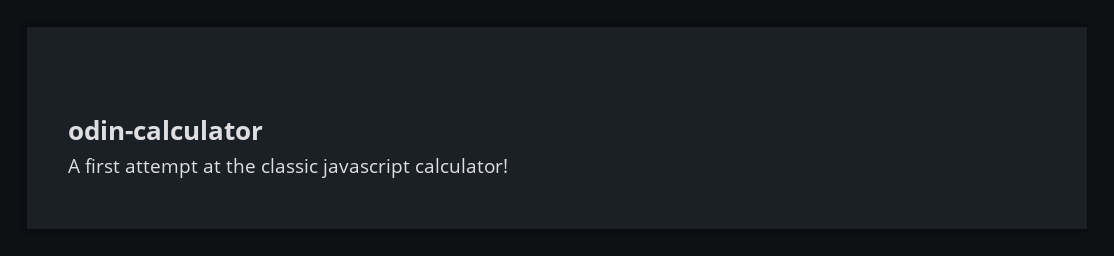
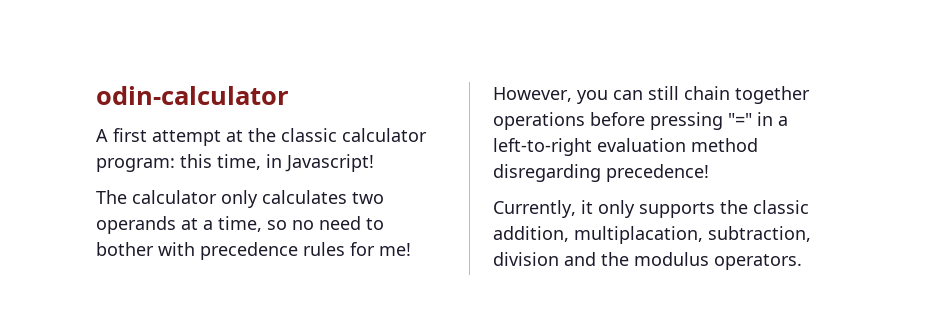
- A first attempt at the classic javascript calculator!
+ A first attempt at the classic calculator program: this time, in Javascript!
+ The calculator only calculates two operands at a time, so no need to bother with precedence rules for me! However, you can still chain together operations before pressing "=" in a left-to-right evaluation method disregarding precedence!
+ Currently, it only supports the classic addition, multiplacation, subtraction, division and the modulus operators.

